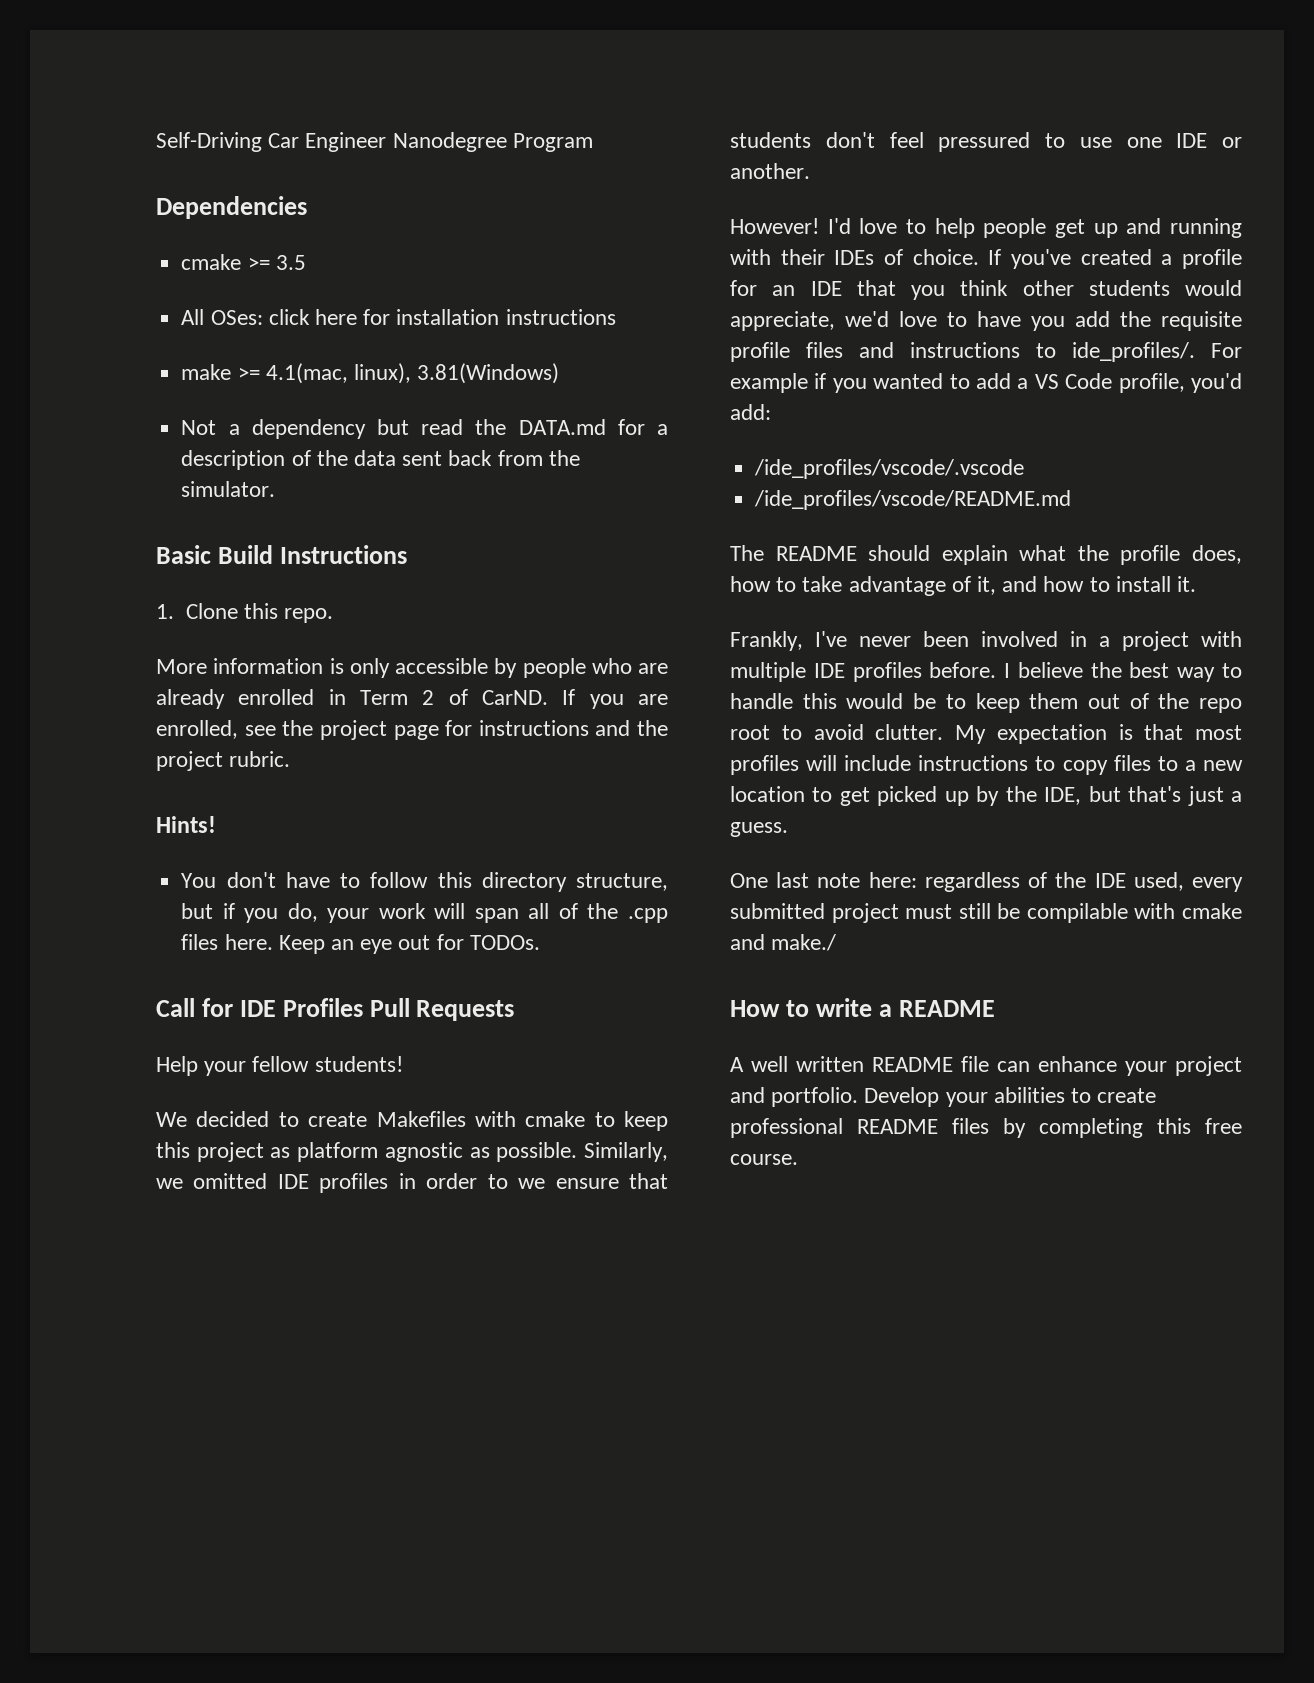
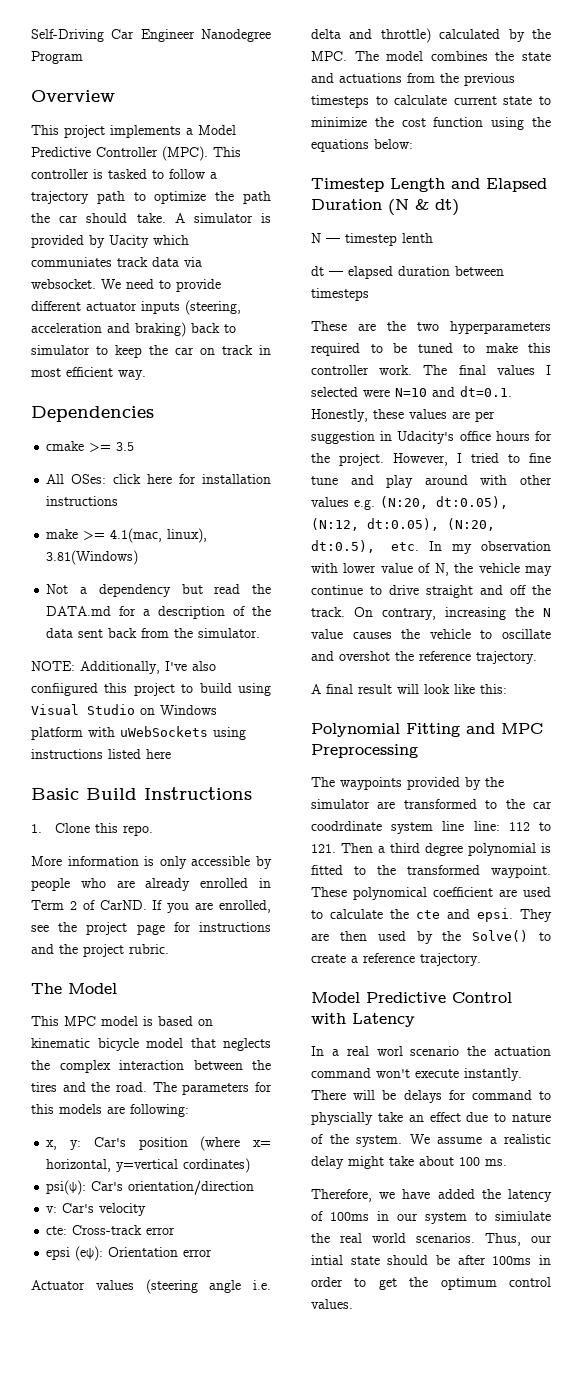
+ Overview
+ This project implements a Model Predictive Controller (MPC). This controller is tasked to follow a trajectory path to optimize the path the car should take. A simulator is provided by Uacity which communiates track data via websocket. We need to provide different actuator inputs (steering, acceleration and braking) back to simulator to keep the car on track in most efficient way.
+ NOTE: Additionally, I've also confiigured this project to build using Visual Studio on Windows platform with uWebSockets using instructions listed here
- Hints!
- You don't have to follow this directory structure, but if you do, your work will span all of the .cpp files here. Keep an eye out for TODOs.
- Call for IDE Profiles Pull Requests
- Help your fellow students!
- We decided to create Makefiles with cmake to keep this project as platform agnostic as possible. Similarly, we omitted IDE profiles in order to we ensure that students don't feel pressured to use one IDE or another.
- However! I'd love to help people get up and running with their IDEs of choice. If you've created a profile for an IDE that you think other students would appreciate, we'd love to have you add the requisite profile files and instructions to ide_profiles/. For example if you wanted to add a VS Code profile, you'd add:
- /ide_profiles/vscode/.vscode
- /ide_profiles/vscode/README.md
- The README should explain what the profile does, how to take advantage of it, and how to install it.
- Frankly, I've never been involved in a project with multiple IDE profiles before. I believe the best way to handle this would be to keep them out of the repo root to avoid clutter. My expectation is that most profiles will include instructions to copy files to a new location to get picked up by the IDE, but that's just a guess.
- One last note here: regardless of the IDE used, every submitted project must still be compilable with cmake and make./
- How to write a README
- A well written README file can enhance your project and portfolio. Develop your abilities to create professional README files by completing this free course.
+ The Model
+ This MPC model is based on kinematic bicycle model that neglects the complex interaction between the tires and the road. The parameters for this models are following:
+ x, y: Car's position (where x= horizontal, y=vertical cordinates)
+ psi(ψ): Car's orientation/direction
+ v: Car's velocity
+ cte: Cross-track error
+ epsi (eψ): Orientation error
+ Actuator values (steering angle i.e. delta and throttle) calculated by the MPC. The model combines the state and actuations from the previous timesteps to calculate current state to minimize the cost function using the equations below:
+ Timestep Length and Elapsed Duration (N & dt)
+ N — timestep lenth
+ dt — elapsed duration between timesteps
+ These are the two hyperparameters required to be tuned to make this controller work. The final values I selected were N=10 and dt=0.1. Honestly, these values are per suggestion in Udacity's office hours for the project. However, I tried to fine tune and play around with other values e.g. (N:20, dt:0.05), (N:12, dt:0.05), (N:20, dt:0.5), etc. In my observation with lower value of N, the vehicle may continue to drive straight and off the track. On contrary, increasing the N value causes the vehicle to oscillate and overshot the reference trajectory.
+ A final result will look like this:
+ Polynomial Fitting and MPC Preprocessing
+ The waypoints provided by the simulator are transformed to the car coodrdinate system line line: 112 to 121. Then a third degree polynomial is fitted to the transformed waypoint. These polynomical coefficient are used to calculate the cte and epsi. They are then used by the Solve() to create a reference trajectory.
+ Model Predictive Control with Latency
+ In a real worl scenario the actuation command won't execute instantly. There will be delays for command to physcially take an effect due to nature of the system. We assume a realistic delay might take about 100 ms.
+ Therefore, we have added the latency of 100ms in our system to simiulate the real world scenarios. Thus, our intial state should be after 100ms in order to get the optimum control values.

